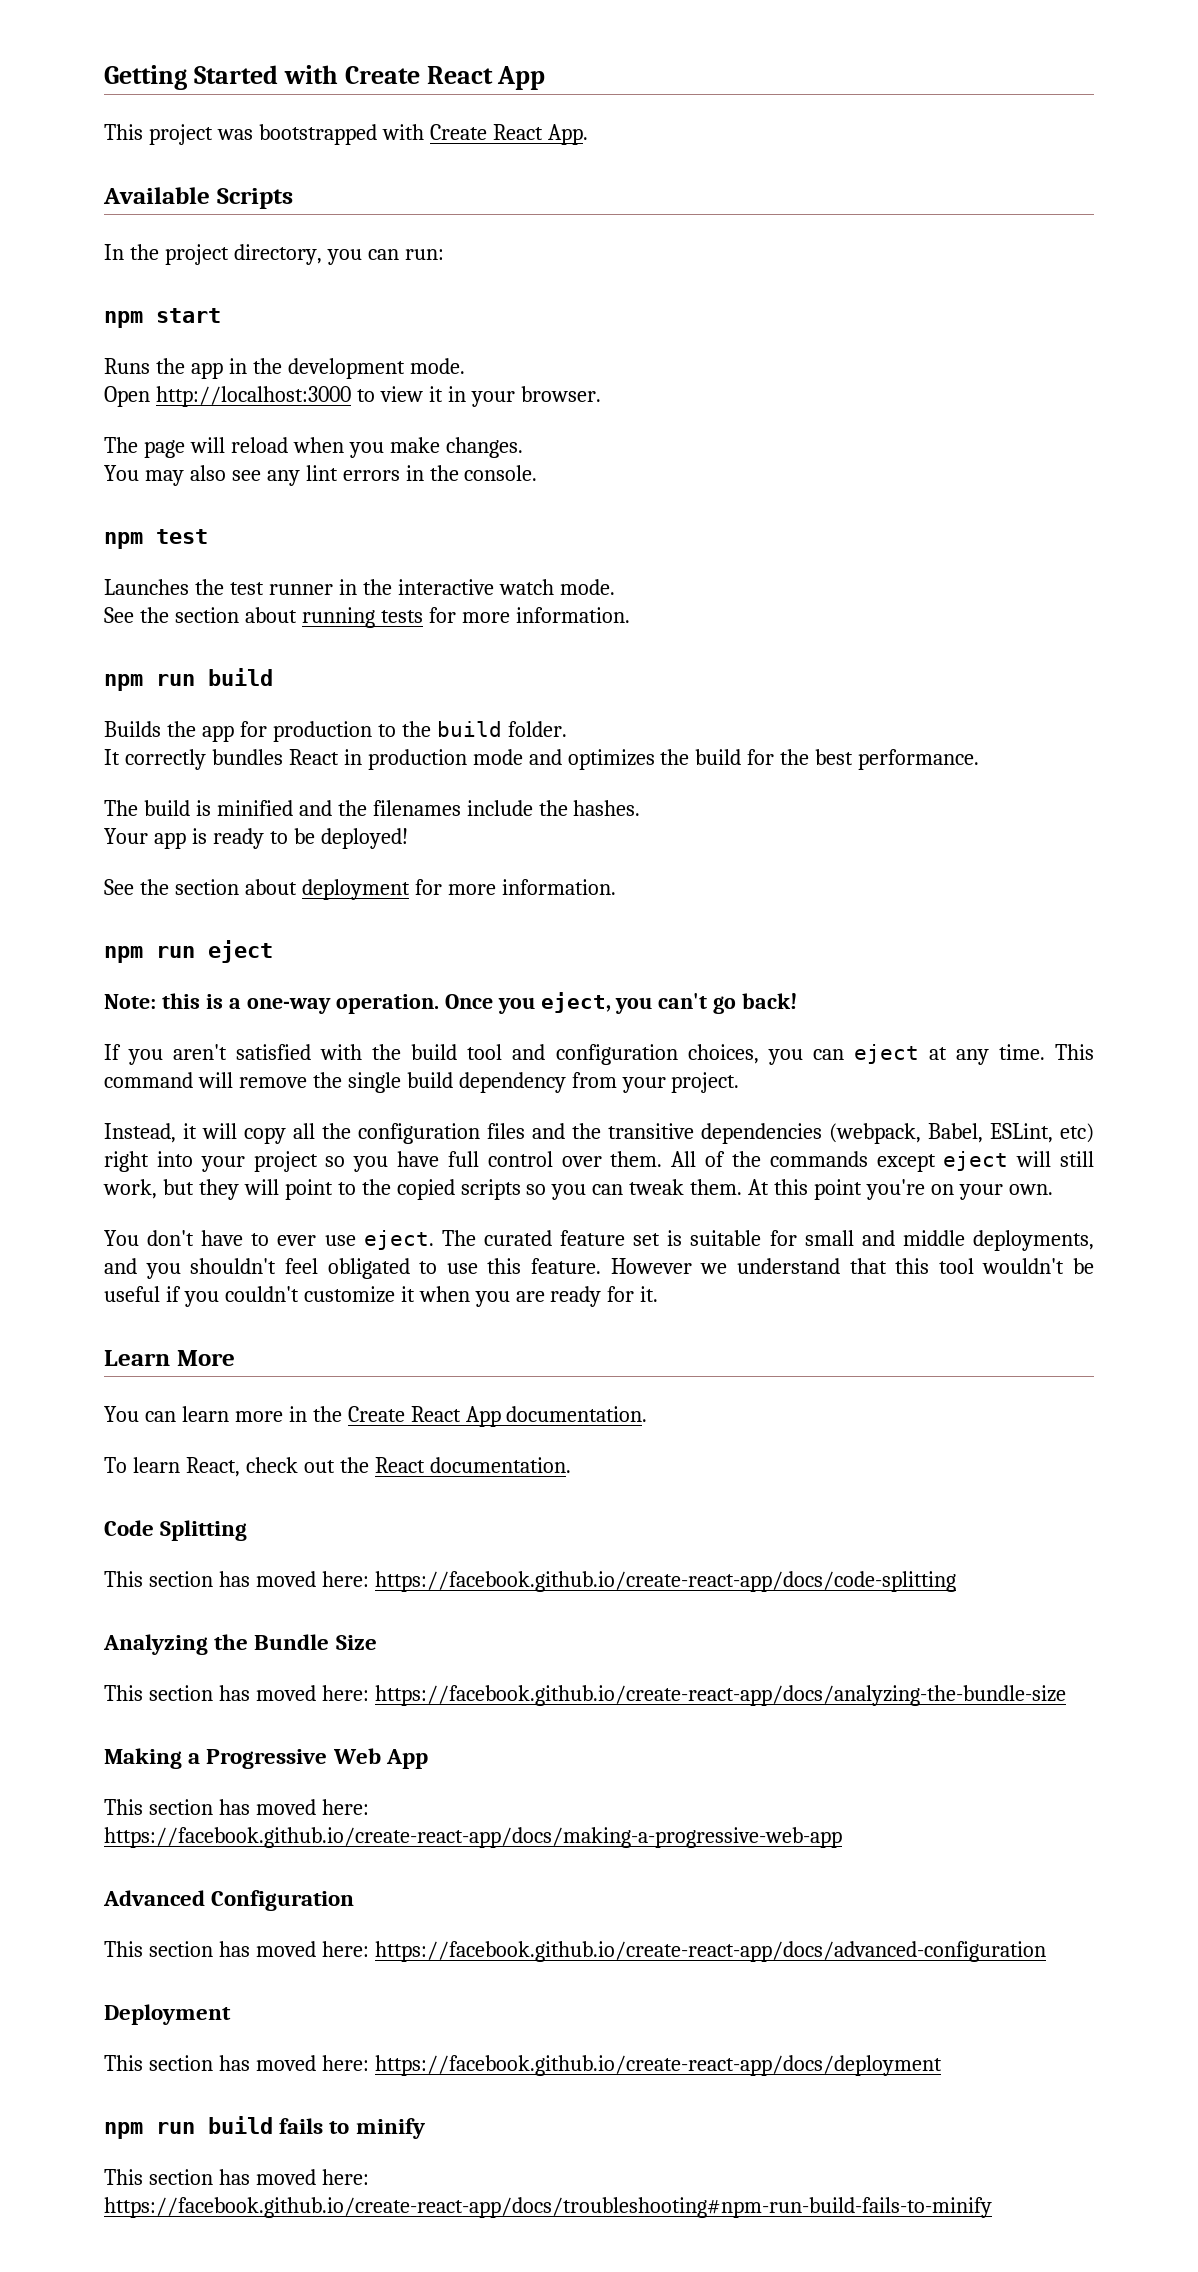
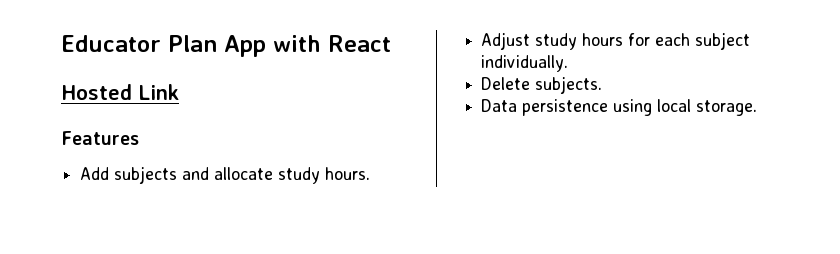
- Getting Started with Create React App
- This project was bootstrapped with Create React App.
- Available Scripts
- In the project directory, you can run:
- npm start
- Runs the app in the development mode.
- Open http://localhost:3000 to view it in your browser.
- The page will reload when you make changes.
- You may also see any lint errors in the console.
- npm test
- Launches the test runner in the interactive watch mode.
- See the section about running tests for more information.
- npm run build
- Builds the app for production to the build folder.
- It correctly bundles React in production mode and optimizes the build for the best performance.
- The build is minified and the filenames include the hashes.
- Your app is ready to be deployed!
- See the section about deployment for more information.
- npm run eject
- Note: this is a one-way operation. Once you eject, you can't go back!
- If you aren't satisfied with the build tool and configuration choices, you can eject at any time. This command will remove the single build dependency from your project.
- Instead, it will copy all the configuration files and the transitive dependencies (webpack, Babel, ESLint, etc) right into your project so you have full control over them. All of the commands except eject will still work, but they will point to the copied scripts so you can tweak them. At this point you're on your own.
- You don't have to ever use eject. The curated feature set is suitable for small and middle deployments, and you shouldn't feel obligated to use this feature. However we understand that this tool wouldn't be useful if you couldn't customize it when you are ready for it.
- Learn More
- You can learn more in the Create React App documentation.
- To learn React, check out the React documentation.
- Code Splitting
- This section has moved here: https://facebook.github.io/create-react-app/docs/code-splitting
- Analyzing the Bundle Size
- This section has moved here: https://facebook.github.io/create-react-app/docs/analyzing-the-bundle-size
- Making a Progressive Web App
- This section has moved here: https://facebook.github.io/create-react-app/docs/making-a-progressive-web-app
- Advanced Configuration
- This section has moved here: https://facebook.github.io/create-react-app/docs/advanced-configuration
- Deployment
- This section has moved here: https://facebook.github.io/create-react-app/docs/deployment
- npm run build fails to minify
- This section has moved here: https://facebook.github.io/create-react-app/docs/troubleshooting#npm-run-build-fails-to-minify
+ Educator Plan App with React
+ Hosted Link
+ Features
+ Add subjects and allocate study hours.
+ Adjust study hours for each subject individually.
+ Delete subjects.
+ Data persistence using local storage.

